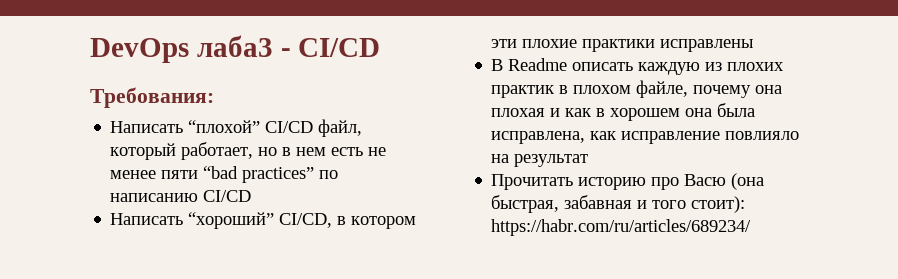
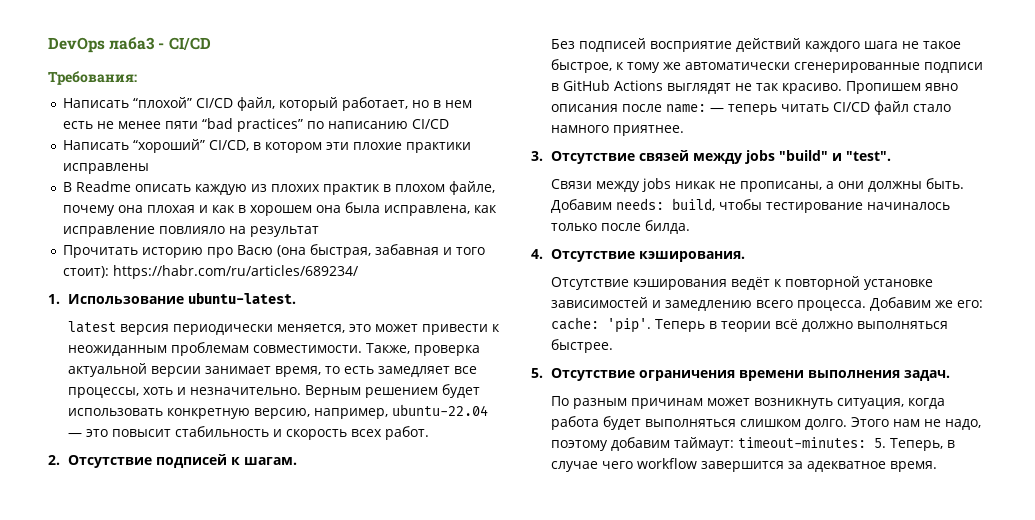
+ 1. Использование ubuntu-latest.
+ latest версия периодически меняется, это может привести к неожиданным проблемам совместимости. Также, проверка актуальной версии занимает время, то есть замедляет все процессы, хоть и незначительно. Верным решением будет использовать конкретную версию, например, ubuntu-22.04 — это повысит стабильность и скорость всех работ.
+ 2. Отсутствие подписей к шагам.
+ Без подписей восприятие действий каждого шага не такое быстрое, к тому же автоматически сгенерированные подписи в GitHub Actions выглядят не так красиво. Пропишем явно описания после name: — теперь читать CI/CD файл стало намного приятнее.
+ 3. Отсутствие связей между jobs "build" и "test".
+ Связи между jobs никак не прописаны, а они должны быть. Добавим needs: build, чтобы тестирование начиналось только после билда.
+ 4. Отсутствие кэширования.
+ Отсутствие кэширования ведёт к повторной установке зависимостей и замедлению всего процесса. Добавим же его: cache: 'pip'. Теперь в теории всё должно выполняться быстрее.
+ 5. Отсутствие ограничения времени выполнения задач.
+ По разным причинам может возникнуть ситуация, когда работа будет выполняться слишком долго. Этого нам не надо, поэтому добавим таймаут: timeout-minutes: 5. Теперь, в случае чего workflow завершится за адекватное время.

